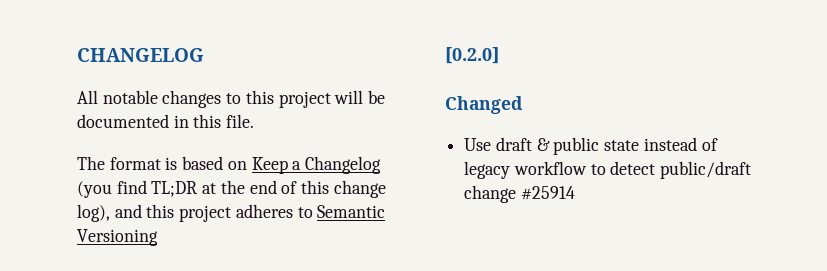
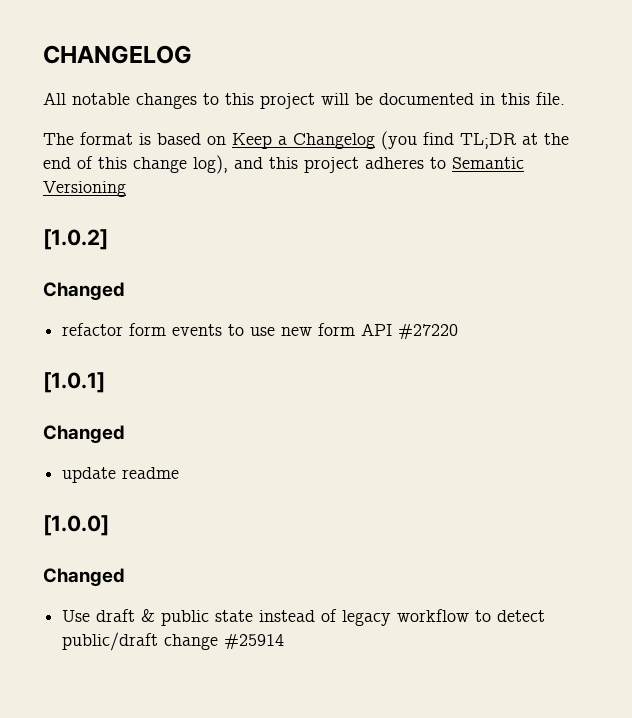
- [0.2.0]
+ [1.0.2]
+ Changed
+ refactor form events to use new form API #27220
+ [1.0.1]
+ Changed
+ update readme
+ [1.0.0]

